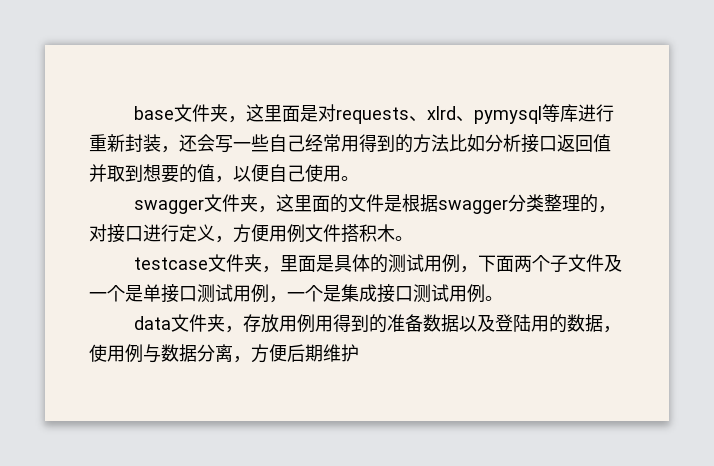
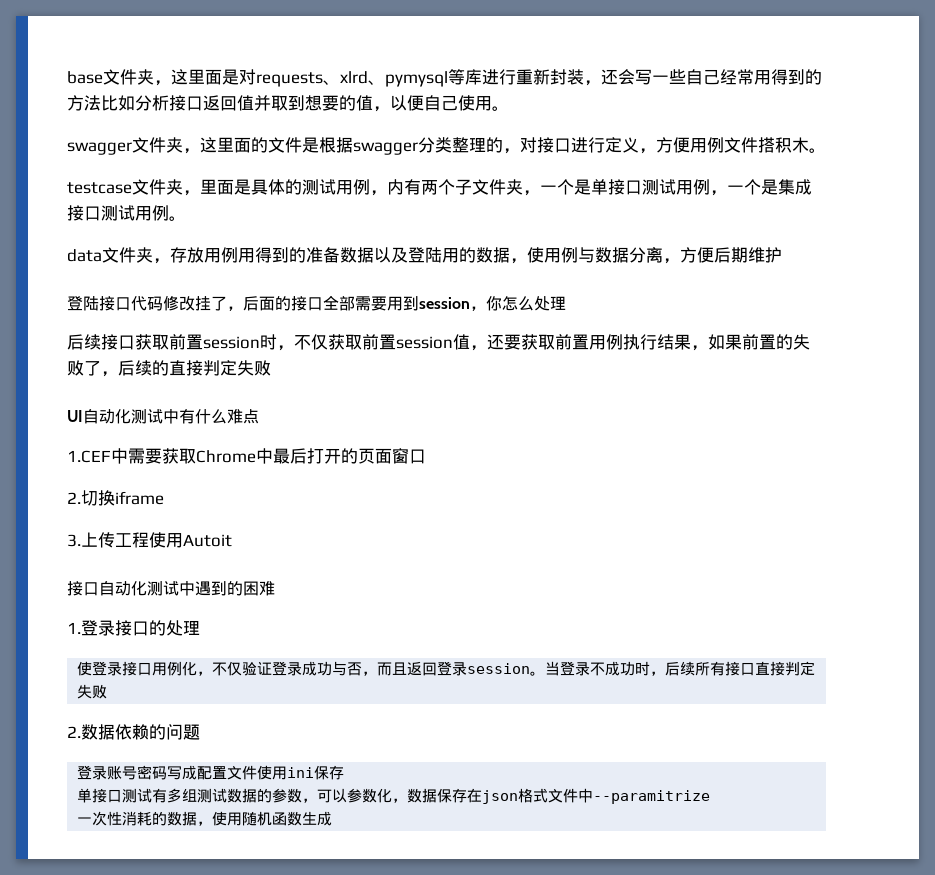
- testcase文件夹，里面是具体的测试用例，下面两个子文件及一个是单接口测试用例，一个是集成接口测试用例。
+ testcase文件夹，里面是具体的测试用例，内有两个子文件夹，一个是单接口测试用例，一个是集成接口测试用例。
+ 登陆接口代码修改挂了，后面的接口全部需要用到session，你怎么处理
+ 后续接口获取前置session时，不仅获取前置session值，还要获取前置用例执行结果，如果前置的失败了，后续的直接判定失败
+ UI自动化测试中有什么难点
+ 1.CEF中需要获取Chrome中最后打开的页面窗口
+ 2.切换iframe
+ 3.上传工程使用Autoit
+ 接口自动化测试中遇到的困难
+ 1.登录接口的处理
+ 使登录接口用例化，不仅验证登录成功与否，而且返回登录session。当登录不成功时，后续所有接口直接判定失败
+ 2.数据依赖的问题
+ 登录账号密码写成配置文件使用ini保存
+ 单接口测试有多组测试数据的参数，可以参数化，数据保存在json格式文件中--paramitrize
+ 一次性消耗的数据，使用随机函数生成

